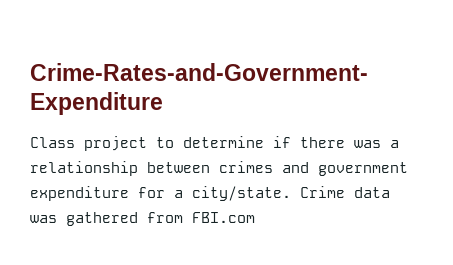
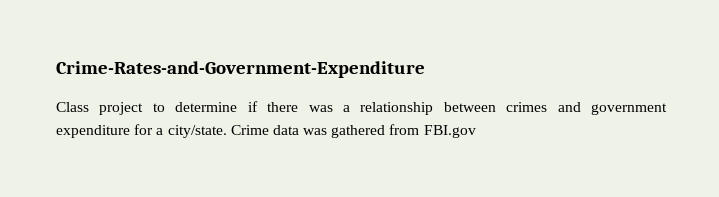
- Crime data was gathered from FBI.com
+ Crime data was gathered from FBI.gov

